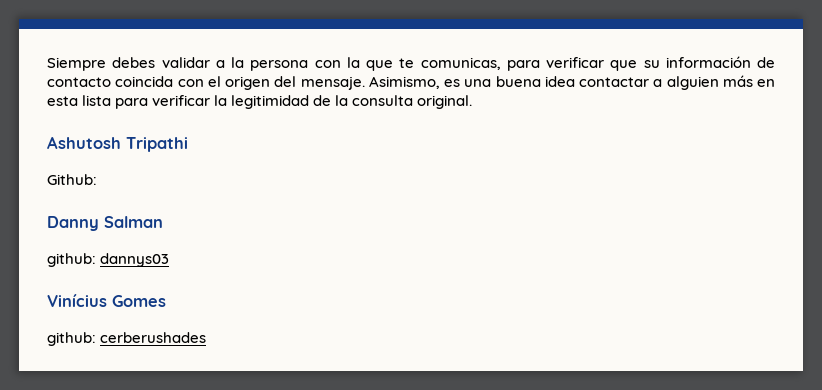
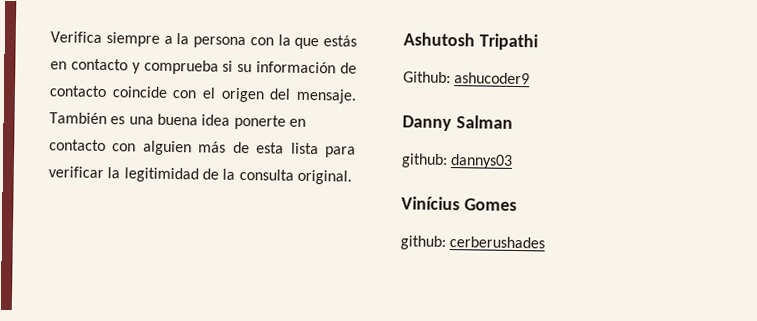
- Siempre debes validar a la persona con la que te comunicas, para verificar que su información de contacto coincida con el origen del mensaje.
+ Verifica siempre a la persona con la que estás en contacto y comprueba si su información de contacto coincide con el origen del mensaje.
- Asimismo, es una buena idea contactar a alguien más en esta lista para verificar la legitimidad de la consulta original.
+ También es una buena idea ponerte en contacto con alguien más de esta lista para verificar la legitimidad de la consulta original.
- Github:
+ Github: ashucoder9

